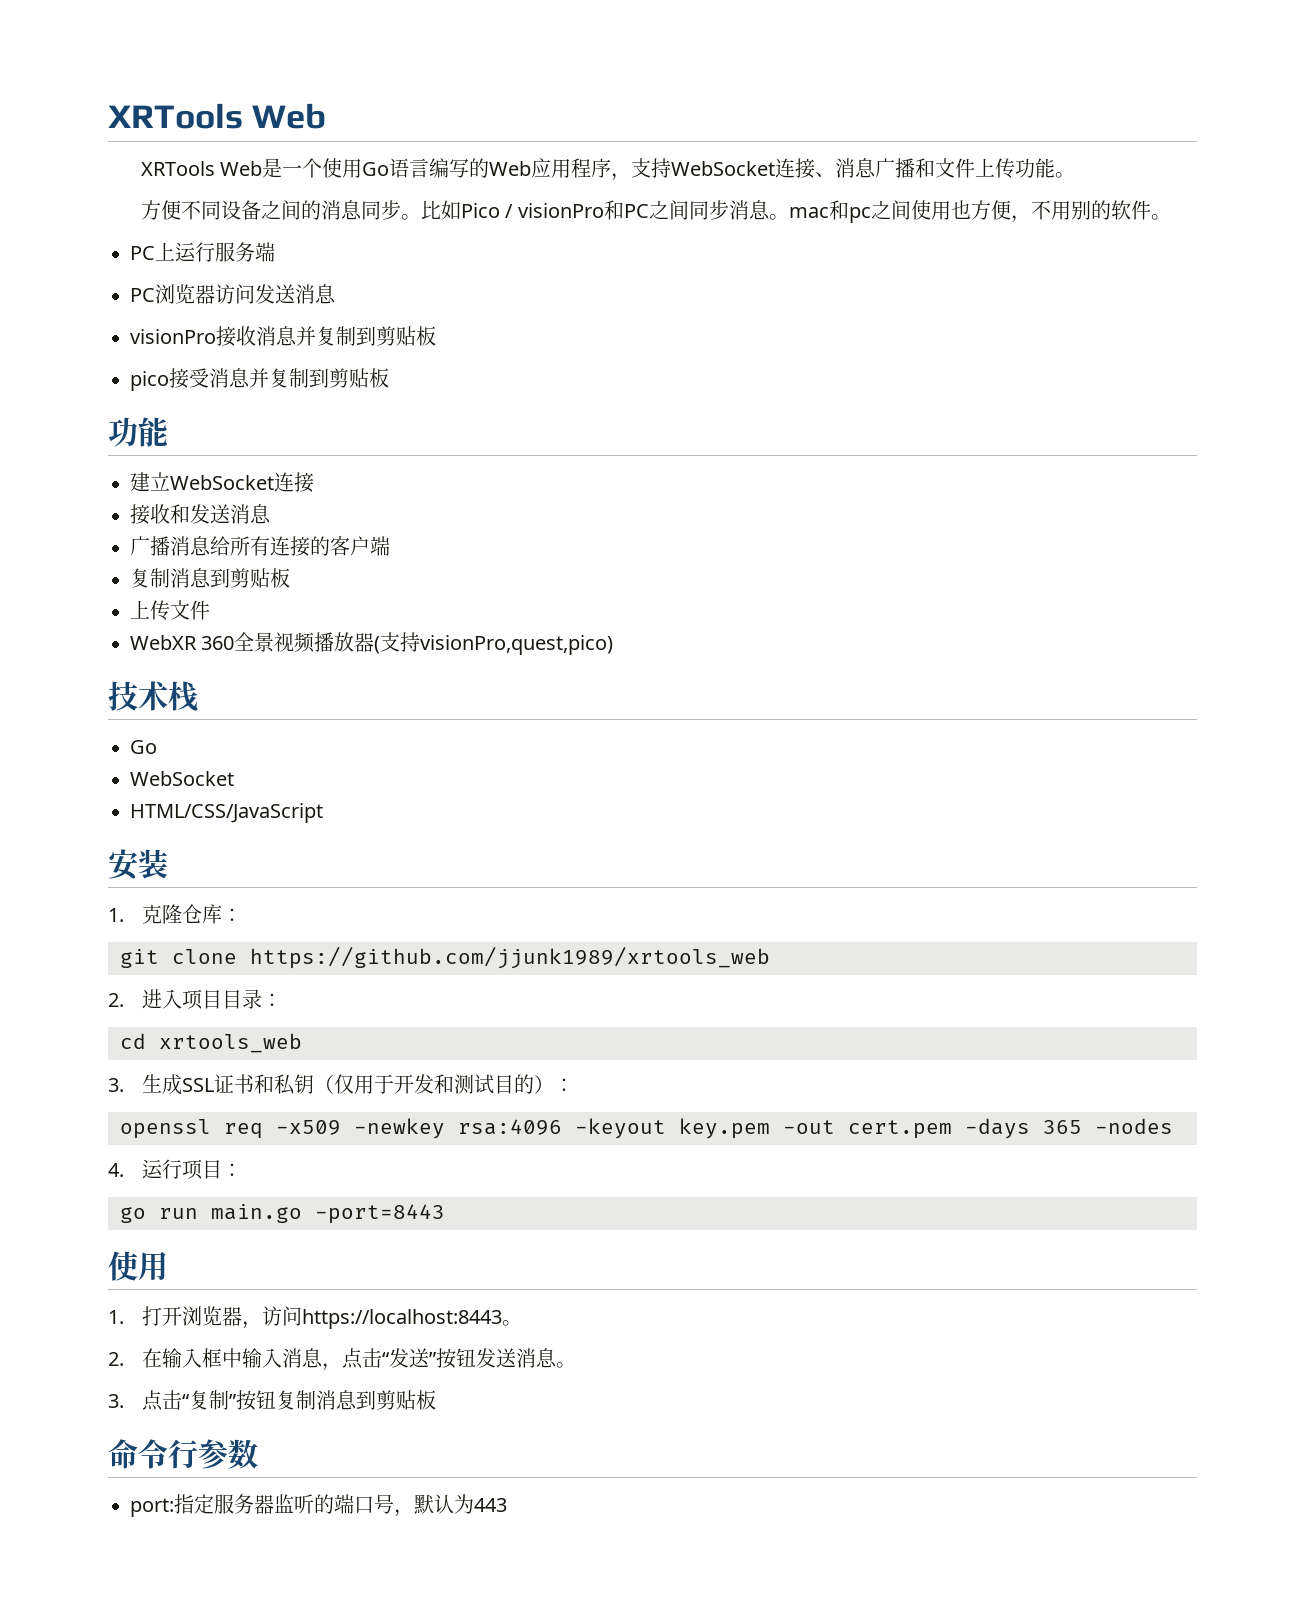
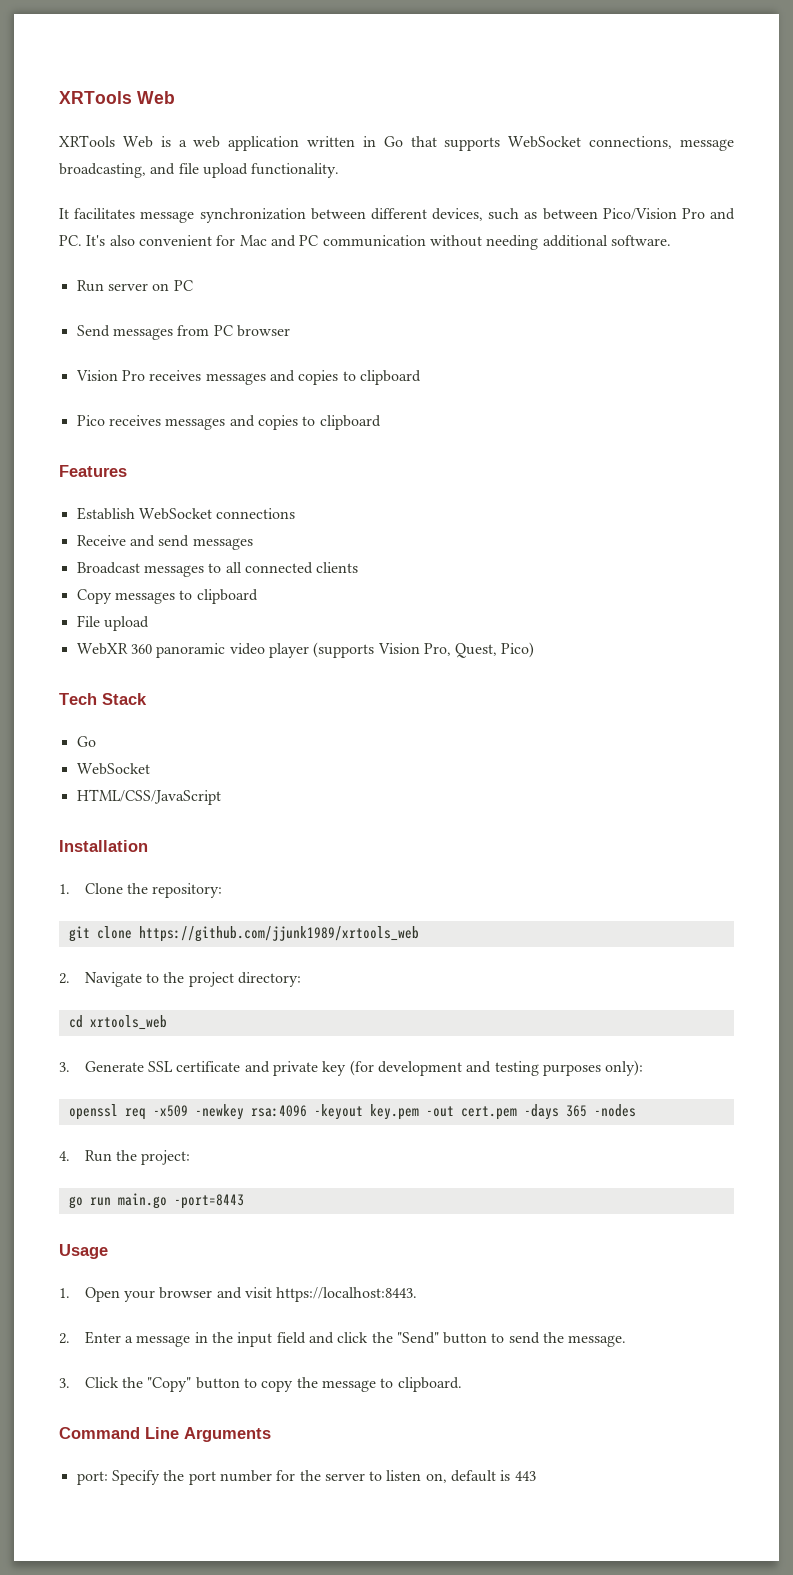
- XRTools Web是一个使用Go语言编写的Web应用程序，支持WebSocket连接、消息广播和文件上传功能。
- 方便不同设备之间的消息同步。比如Pico / visionPro和PC之间同步消息。mac和pc之间使用也方便，不用别的软件。
- PC上运行服务端
- PC浏览器访问发送消息
- visionPro接收消息并复制到剪贴板
- pico接受消息并复制到剪贴板
- 功能
- 建立WebSocket连接
- 接收和发送消息
- 广播消息给所有连接的客户端
- 复制消息到剪贴板
- 上传文件
- WebXR 360全景视频播放器(支持visionPro,quest,pico)
- 技术栈
+ XRTools Web is a web application written in Go that supports WebSocket connections, message broadcasting, and file upload functionality.
+ It facilitates message synchronization between different devices, such as between Pico/Vision Pro and PC. It's also convenient for Mac and PC communication without needing additional software.
+ Run server on PC
+ Send messages from PC browser
+ Vision Pro receives messages and copies to clipboard
+ Pico receives messages and copies to clipboard
+ Features
+ Establish WebSocket connections
+ Receive and send messages
+ Broadcast messages to all connected clients
+ Copy messages to clipboard
+ File upload
+ WebXR 360 panoramic video player (supports Vision Pro, Quest, Pico)
+ Tech Stack
- 安装
- 1.克隆仓库：
+ Installation
+ 1. Clone the repository:
- 2.进入项目目录：
+ 2. Navigate to the project directory:
  cd xrtools_web
- 3.生成SSL证书和私钥（仅用于开发和测试目的）：
+ 3. Generate SSL certificate and private key (for development and testing purposes only):
- 4.运行项目：
+ 4. Run the project:
  go run main.go -port=8443
- 使用
- 1.打开浏览器，访问https://localhost:8443。
- 2.在输入框中输入消息，点击“发送”按钮发送消息。
- 3.点击“复制”按钮复制消息到剪贴板
- 命令行参数
- port:指定服务器监听的端口号，默认为443
+ Usage
+ 1. Open your browser and visit https://localhost:8443.
+ 2. Enter a message in the input field and click the "Send" button to send the message.
+ 3. Click the "Copy" button to copy the message to clipboard.
+ Command Line Arguments
+ port: Specify the port number for the server to listen on, default is 443

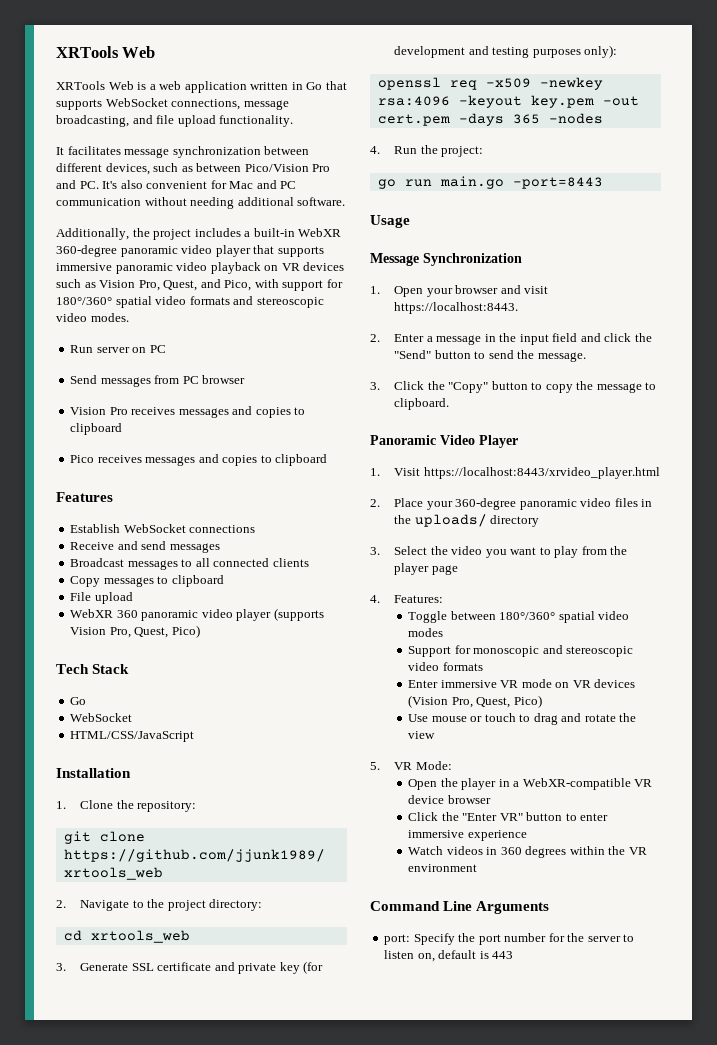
+ Additionally, the project includes a built-in WebXR 360-degree panoramic video player that supports immersive panoramic video playback on VR devices such as Vision Pro, Quest, and Pico, with support for 180°/360° spatial video formats and stereoscopic video modes.
+ Message Synchronization
+ Panoramic Video Player
+ 1. Visit https://localhost:8443/xrvideo_player.html
+ 2. Place your 360-degree panoramic video files in the uploads/ directory
+ 3. Select the video you want to play from the player page
+ 4. Features:
+ Toggle between 180°/360° spatial video modes
+ Support for monoscopic and stereoscopic video formats
+ Enter immersive VR mode on VR devices (Vision Pro, Quest, Pico)
+ Use mouse or touch to drag and rotate the view
+ 5. VR Mode:
+ Open the player in a WebXR-compatible VR device browser
+ Click the "Enter VR" button to enter immersive experience
+ Watch videos in 360 degrees within the VR environment

